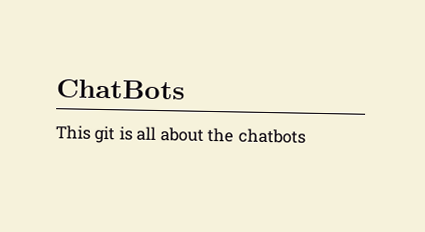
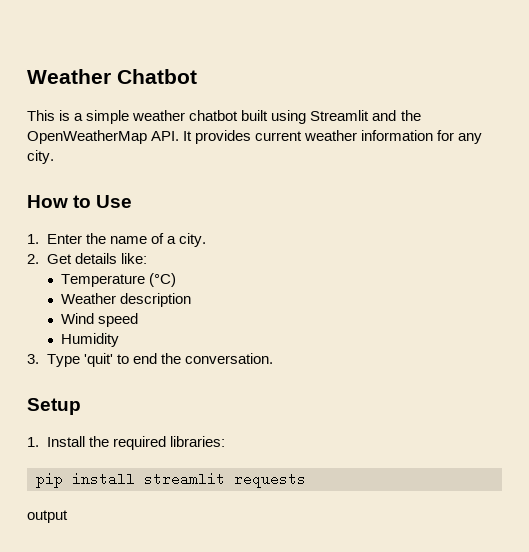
- ChatBots
+ Weather Chatbot
- This git is all about the chatbots
+ This is a simple weather chatbot built using Streamlit and the OpenWeatherMap API. It provides current weather information for any city.
+ How to Use
+ 1. Enter the name of a city.
+ 2. Get details like:
+ Temperature (°C)
+ Weather description
+ Wind speed
+ Humidity
+ 3. Type 'quit' to end the conversation.
+ Setup
+ 1. Install the required libraries:
+ pip install streamlit requests
+ output

